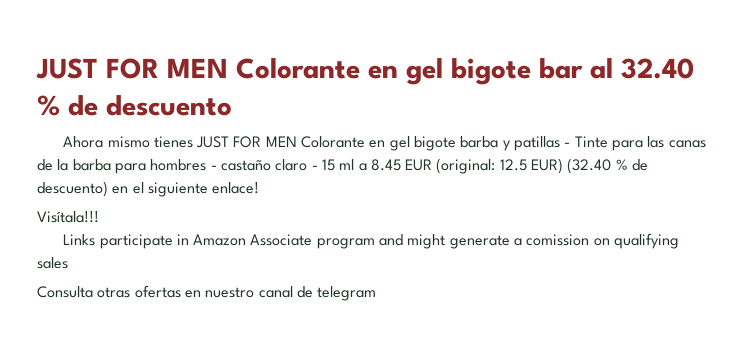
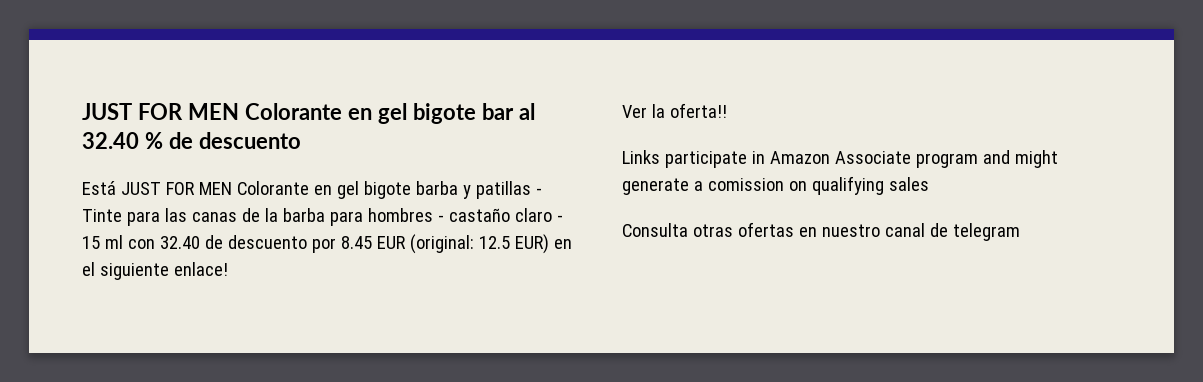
- Ahora mismo tienes JUST FOR MEN Colorante en gel bigote barba y patillas - Tinte para las canas de la barba para hombres - castaño claro - 15 ml a 8.45 EUR (original: 12.5 EUR) (32.40 % de descuento) en el siguiente enlace!
+ Está JUST FOR MEN Colorante en gel bigote barba y patillas - Tinte para las canas de la barba para hombres - castaño claro - 15 ml con 32.40 de descuento por 8.45 EUR (original: 12.5 EUR) en el siguiente enlace!
- Visítala!!!
+ Ver la oferta!!

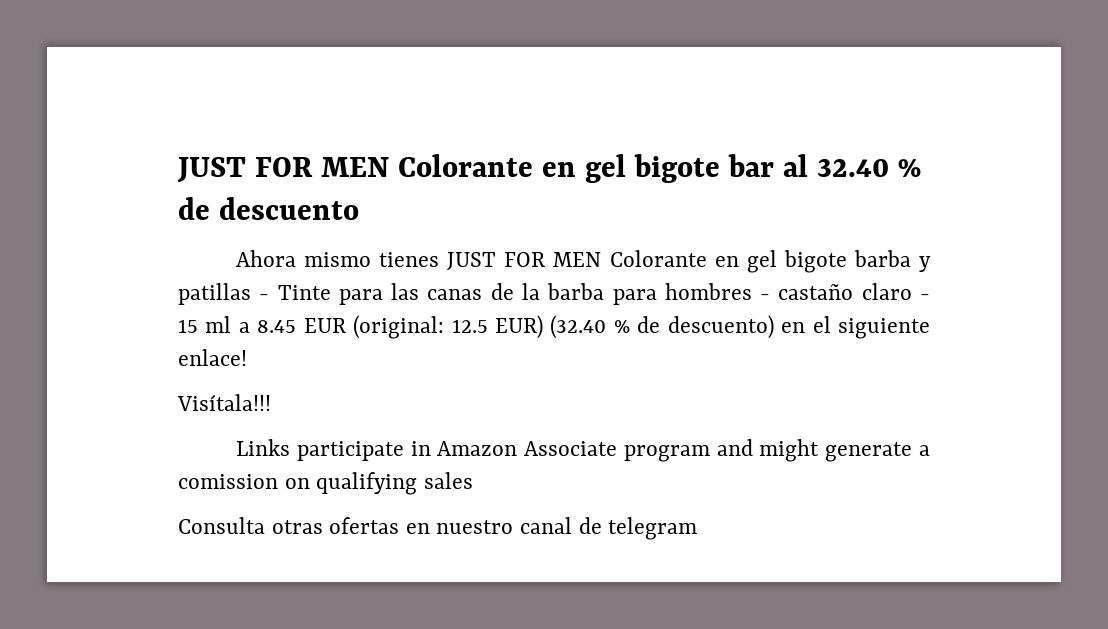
- Está JUST FOR MEN Colorante en gel bigote barba y patillas - Tinte para las canas de la barba para hombres - castaño claro - 15 ml con 32.40 de descuento por 8.45 EUR (original: 12.5 EUR) en el siguiente enlace!
+ Ahora mismo tienes JUST FOR MEN Colorante en gel bigote barba y patillas - Tinte para las canas de la barba para hombres - castaño claro - 15 ml a 8.45 EUR (original: 12.5 EUR) (32.40 % de descuento) en el siguiente enlace!
- Ver la oferta!!
+ Visítala!!!

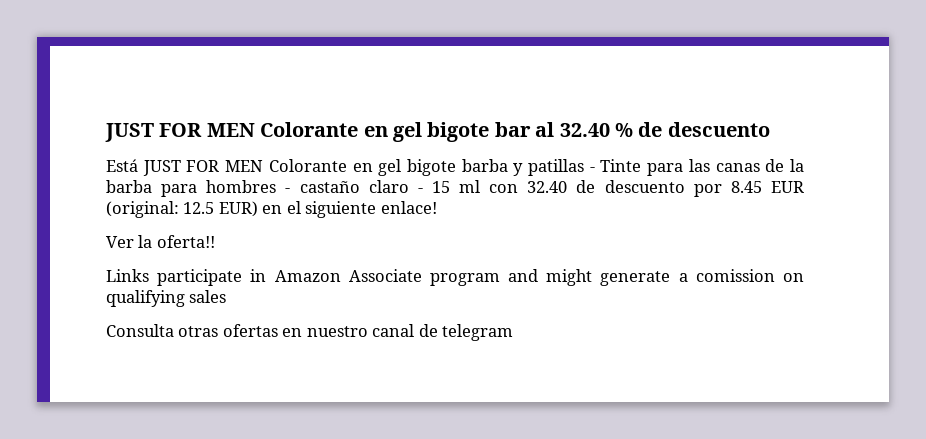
- Ahora mismo tienes JUST FOR MEN Colorante en gel bigote barba y patillas - Tinte para las canas de la barba para hombres - castaño claro - 15 ml a 8.45 EUR (original: 12.5 EUR) (32.40 % de descuento) en el siguiente enlace!
+ Está JUST FOR MEN Colorante en gel bigote barba y patillas - Tinte para las canas de la barba para hombres - castaño claro - 15 ml con 32.40 de descuento por 8.45 EUR (original: 12.5 EUR) en el siguiente enlace!
- Visítala!!!
+ Ver la oferta!!

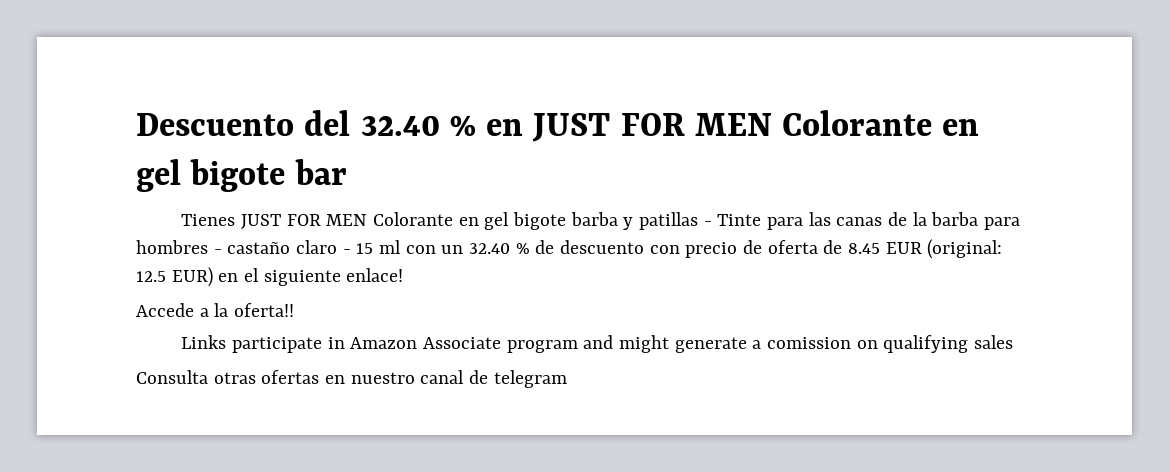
- JUST FOR MEN Colorante en gel bigote bar al 32.40 % de descuento
- Está JUST FOR MEN Colorante en gel bigote barba y patillas - Tinte para las canas de la barba para hombres - castaño claro - 15 ml con 32.40 de descuento por 8.45 EUR (original: 12.5 EUR) en el siguiente enlace!
+ Descuento del 32.40 % en JUST FOR MEN Colorante en gel bigote bar
+ Tienes JUST FOR MEN Colorante en gel bigote barba y patillas - Tinte para las canas de la barba para hombres - castaño claro - 15 ml con un 32.40 % de descuento con precio de oferta de 8.45 EUR (original: 12.5 EUR) en el siguiente enlace!
- Ver la oferta!!
+ Accede a la oferta!!

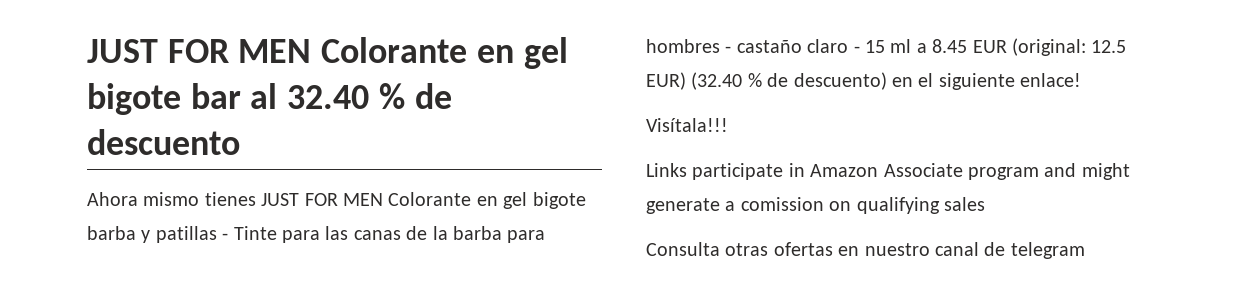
- Descuento del 32.40 % en JUST FOR MEN Colorante en gel bigote bar
- Tienes JUST FOR MEN Colorante en gel bigote barba y patillas - Tinte para las canas de la barba para hombres - castaño claro - 15 ml con un 32.40 % de descuento con precio de oferta de 8.45 EUR (original: 12.5 EUR) en el siguiente enlace!
+ JUST FOR MEN Colorante en gel bigote bar al 32.40 % de descuento
+ Ahora mismo tienes JUST FOR MEN Colorante en gel bigote barba y patillas - Tinte para las canas de la barba para hombres - castaño claro - 15 ml a 8.45 EUR (original: 12.5 EUR) (32.40 % de descuento) en el siguiente enlace!
- Accede a la oferta!!
+ Visítala!!!

